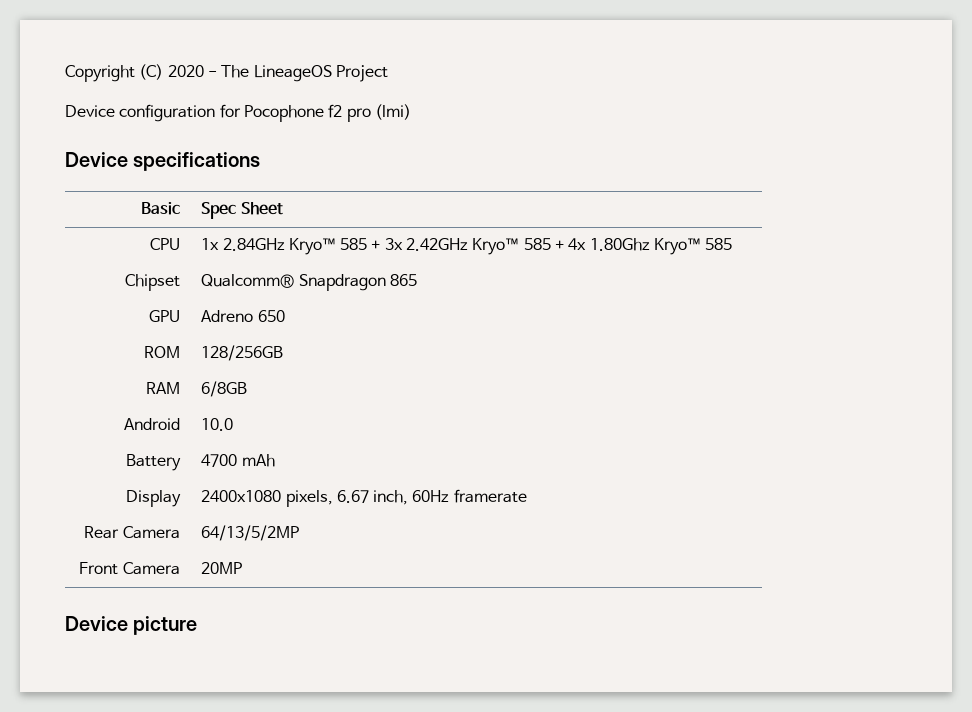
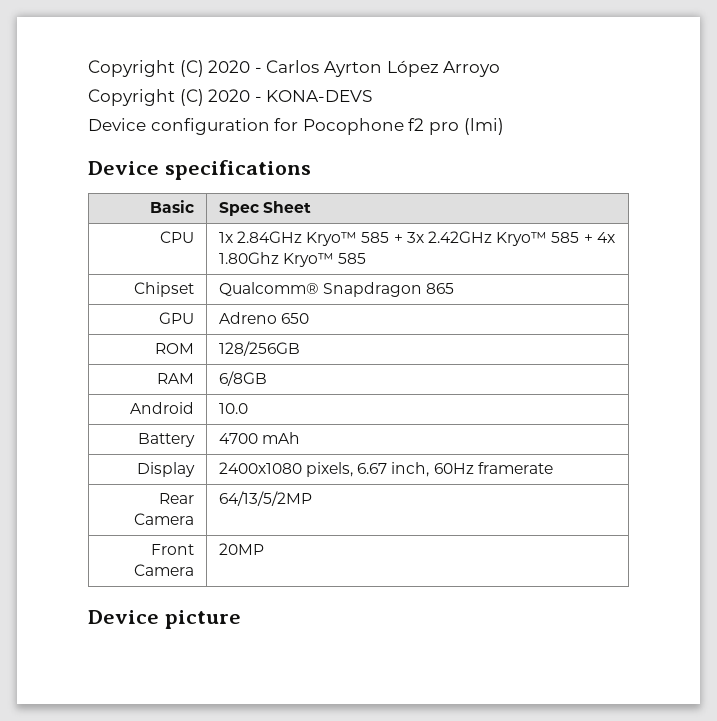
- Copyright (C) 2020 - The LineageOS Project
+ Copyright (C) 2020 - Carlos Ayrton López Arroyo
+ Copyright (C) 2020 - KONA-DEVS

